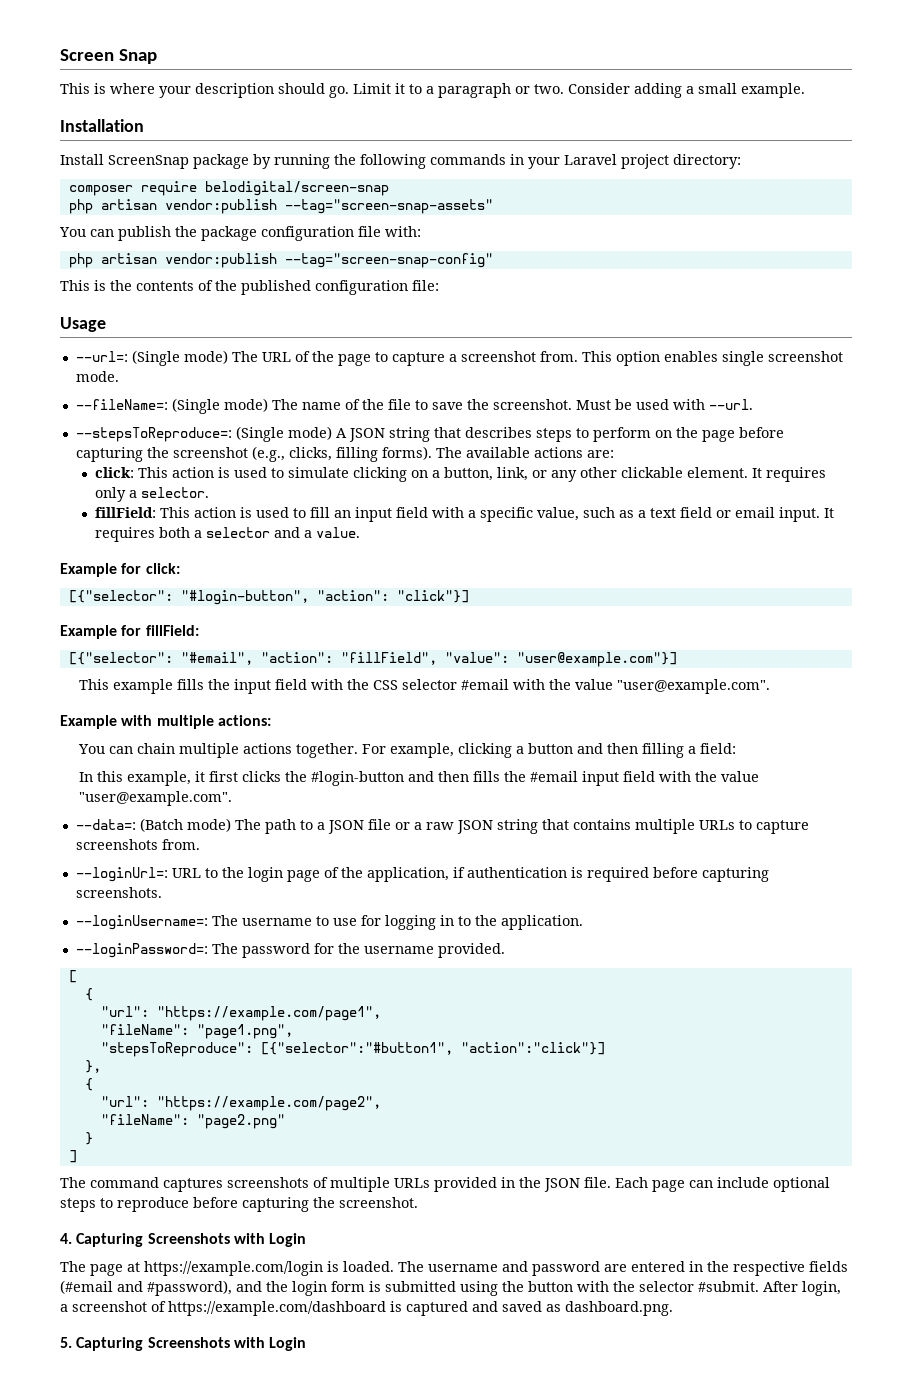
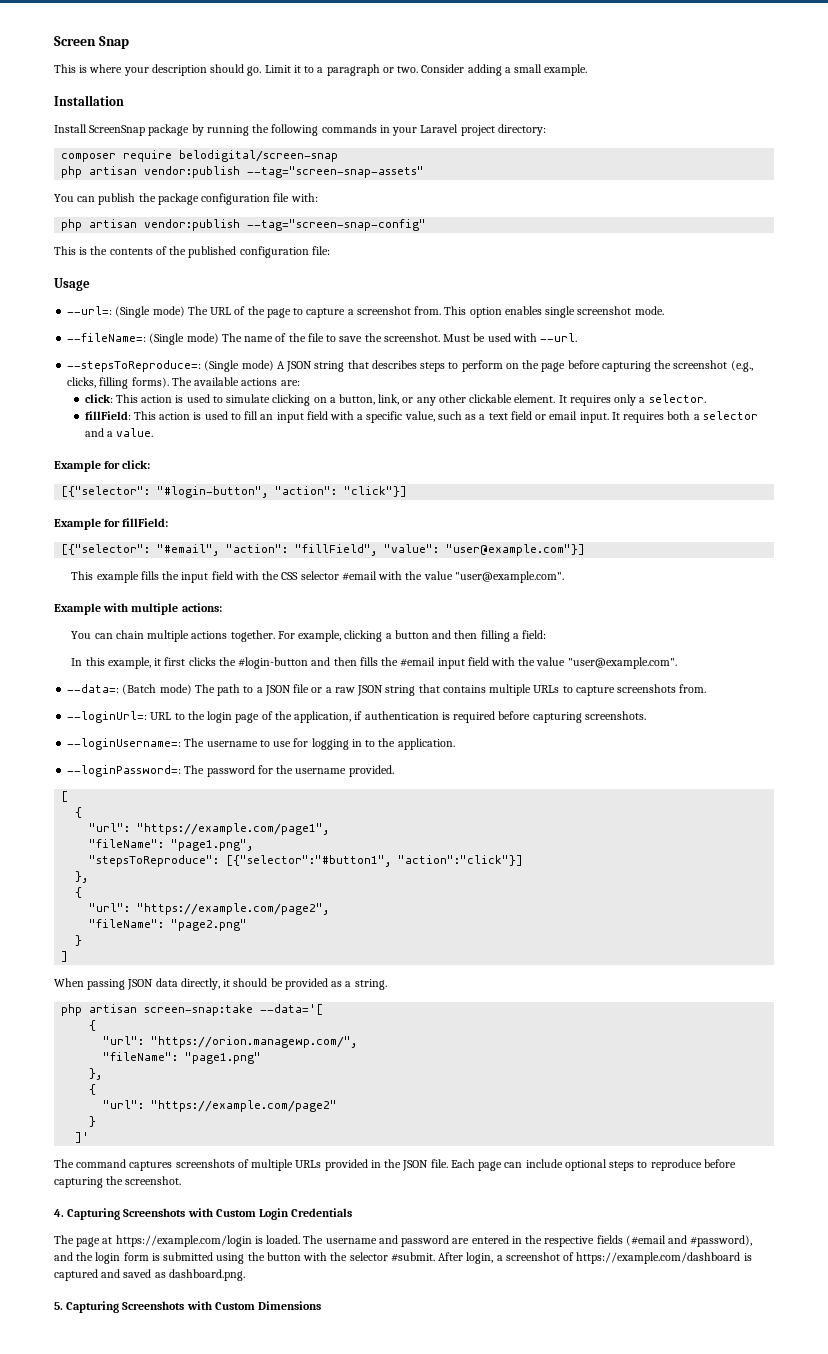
+ When passing JSON data directly, it should be provided as a string.
+ php artisan screen-snap:take --data='[
+ {
+ "url": "https://orion.managewp.com/",
+ "fileName": "page1.png"
+ },
+ {
+ "url": "https://example.com/page2"
+ }
+ ]'
- 4. Capturing Screenshots with Login
+ 4. Capturing Screenshots with Custom Login Credentials
- 5. Capturing Screenshots with Login
+ 5. Capturing Screenshots with Custom Dimensions

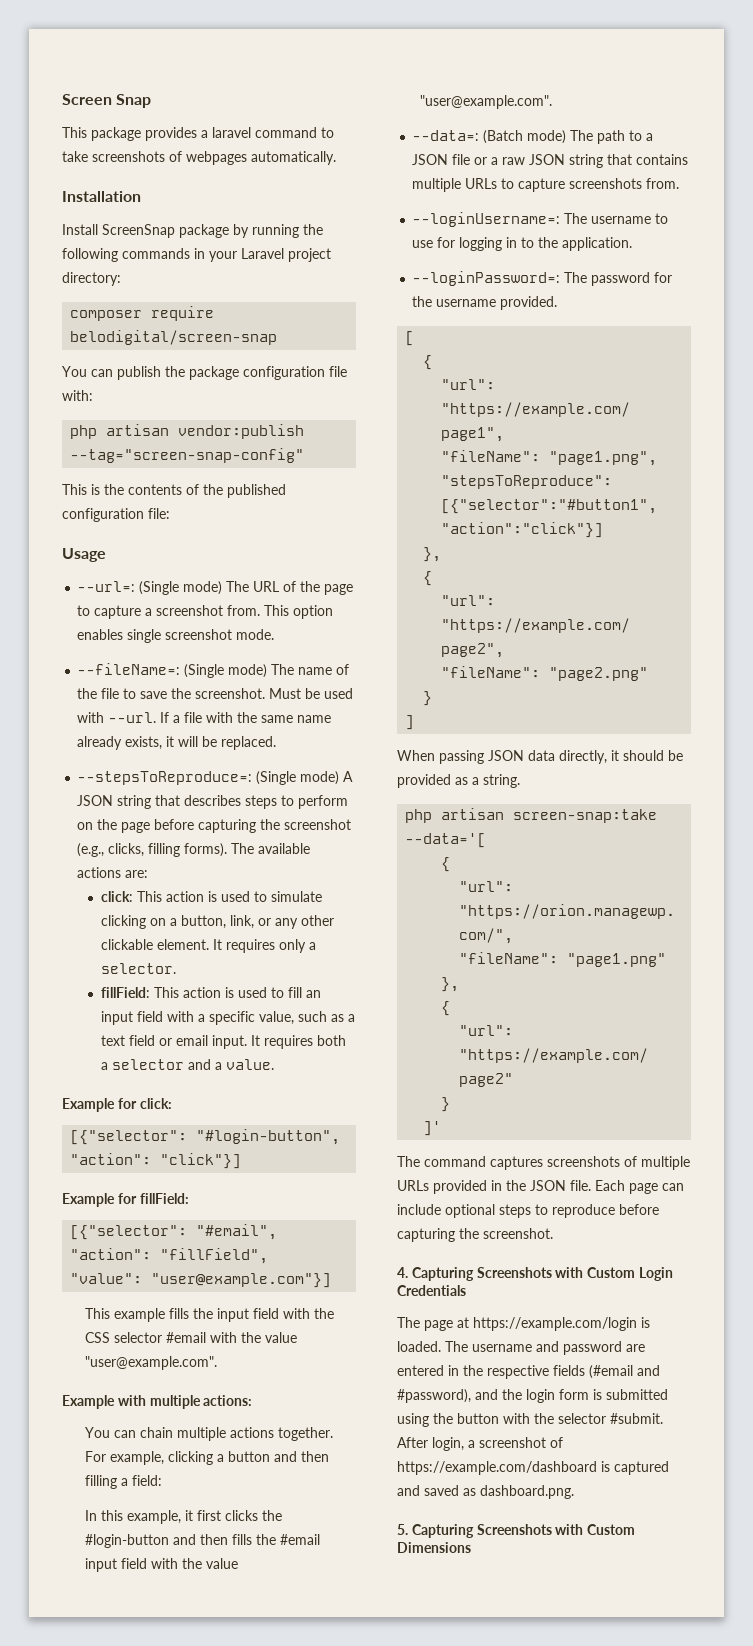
- This is where your description should go. Limit it to a paragraph or two. Consider adding a small example.
+ This package provides a laravel command to take screenshots of webpages automatically.
- php artisan vendor:publish --tag="screen-snap-assets"
+ If a file with the same name already exists, it will be replaced.
- --loginUrl=: URL to the login page of the application, if authentication is required before capturing screenshots.

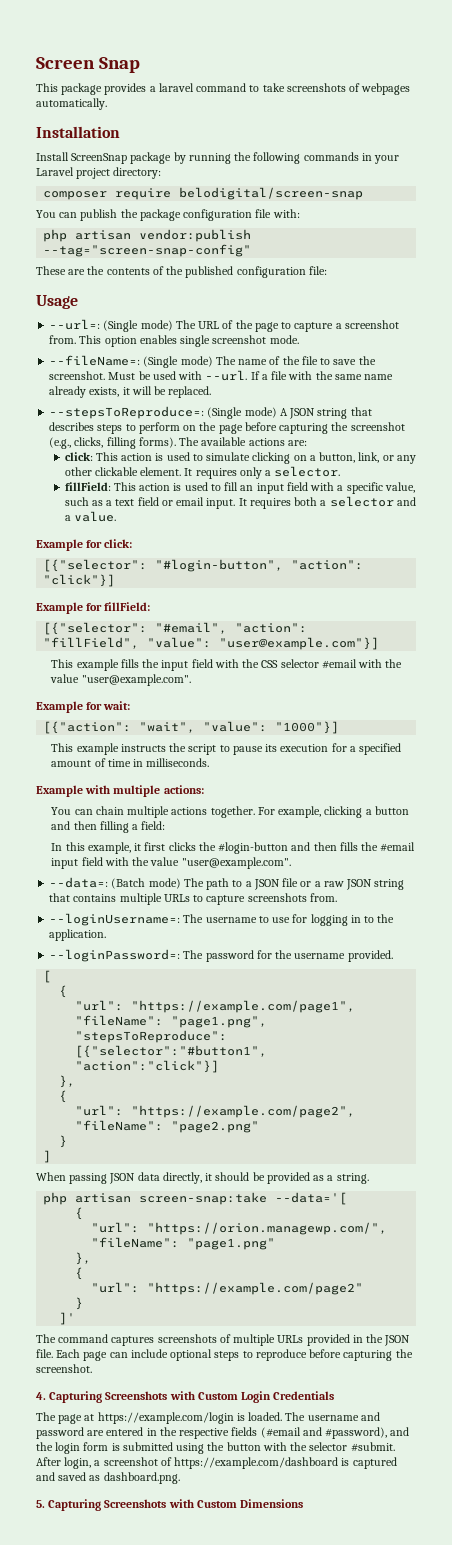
- This is the contents of the published configuration file:
+ These are the contents of the published configuration file:
+ Example for wait:
+ [{"action": "wait", "value": "1000"}]
+ This example instructs the script to pause its execution for a specified amount of time in milliseconds.

